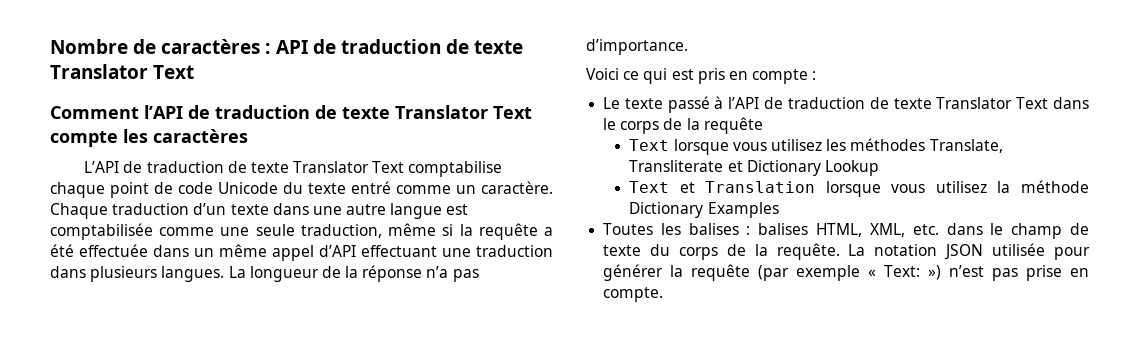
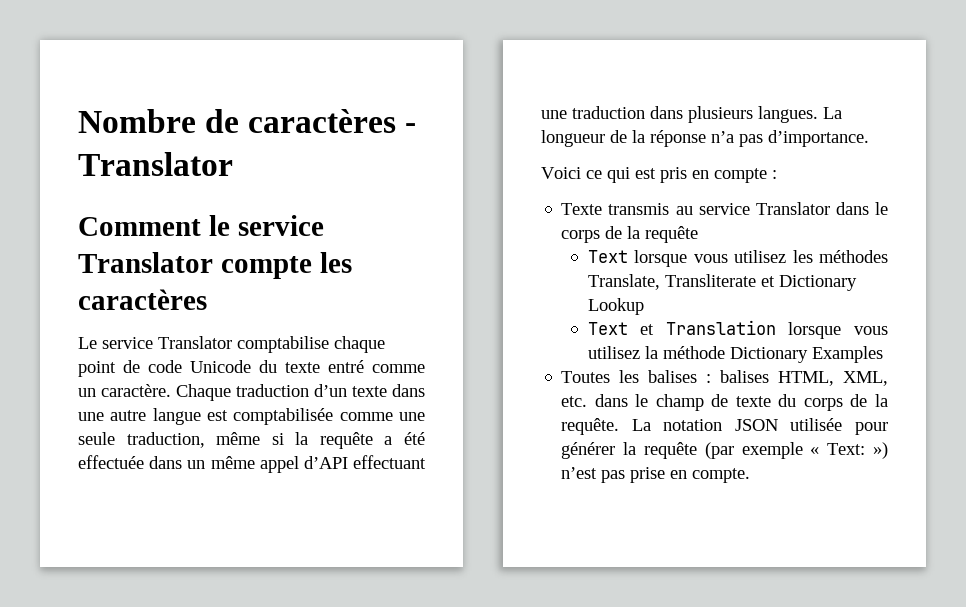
- Nombre de caractères : API de traduction de texte Translator Text
+ Nombre de caractères - Translator
- Comment l’API de traduction de texte Translator Text compte les caractères
- L’API de traduction de texte Translator Text comptabilise chaque point de code Unicode du texte entré comme un caractère.
+ Comment le service Translator compte les caractères
+ Le service Translator comptabilise chaque point de code Unicode du texte entré comme un caractère.
- Le texte passé à l’API de traduction de texte Translator Text dans le corps de la requête
+ Texte transmis au service Translator dans le corps de la requête

